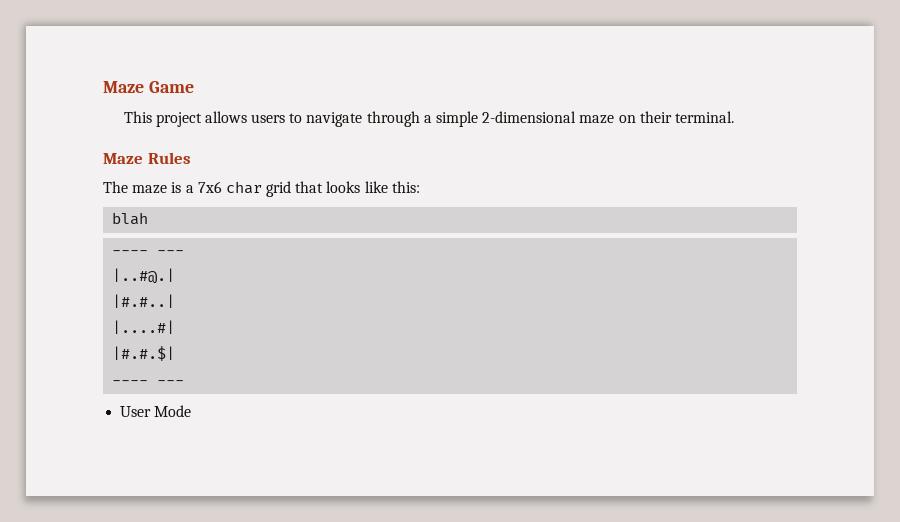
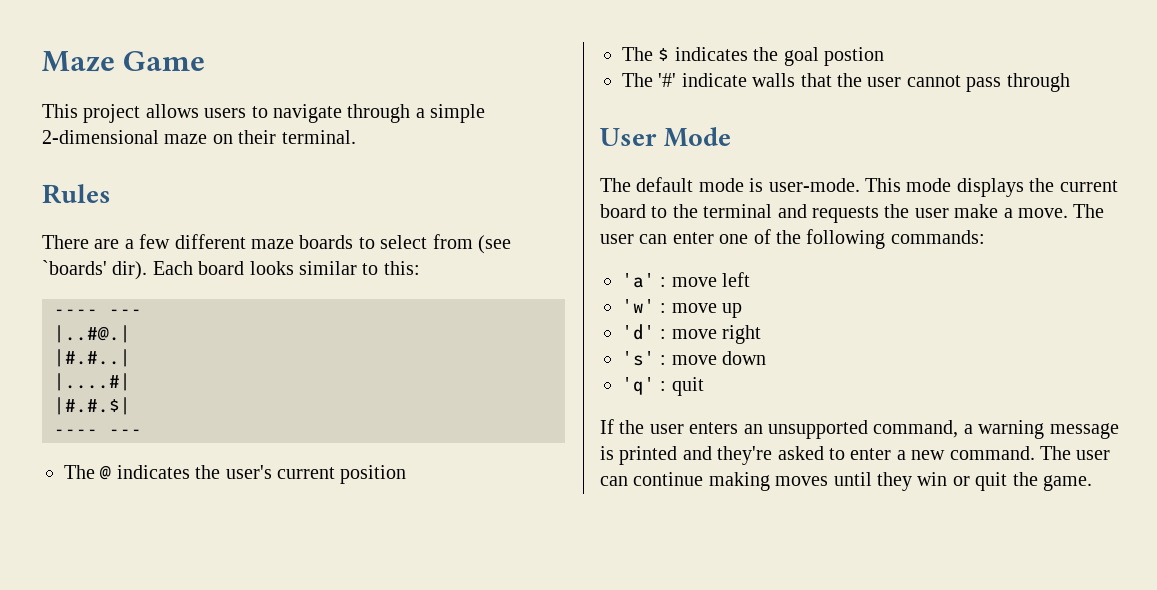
- Maze Rules
+ Rules
- The maze is a 7x6 char grid that looks like this:
+ There are a few different maze boards to select from (see `boards' dir). Each board looks similar to this:
- blah
+ The @ indicates the user's current position
+ The $ indicates the goal postion
+ The '#' indicate walls that the user cannot pass through
  User Mode
+ The default mode is user-mode. This mode displays the current board to the terminal and requests the user make a move. The user can enter one of the following commands:
+ 'a' : move left
+ 'w' : move up
+ 'd' : move right
+ 's' : move down
+ 'q' : quit
+ If the user enters an unsupported command, a warning message is printed and they're asked to enter a new command. The user can continue making moves until they win or quit the game.

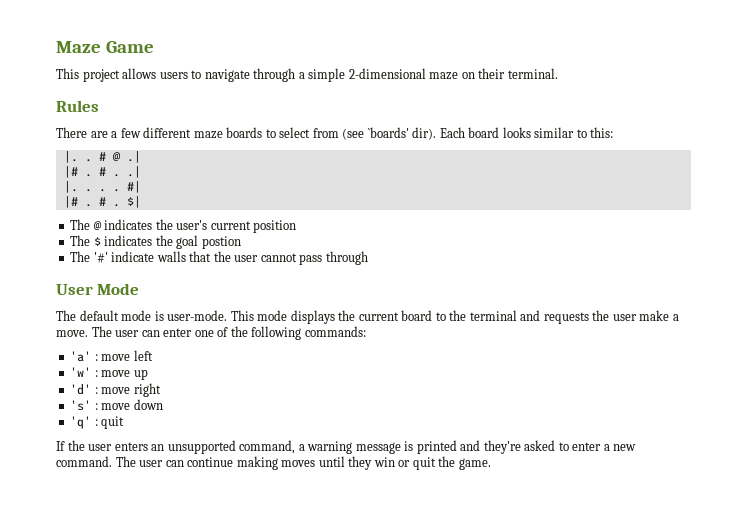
  Each board looks similar to this:
- ---- ---
- |..#@.|
- |#.#..|
- |....#|
- |#.#.$|
- ---- ---
+ |. . # @ .|
+ |# . # . .|
+ |. . . . #|
+ |# . # . $|

